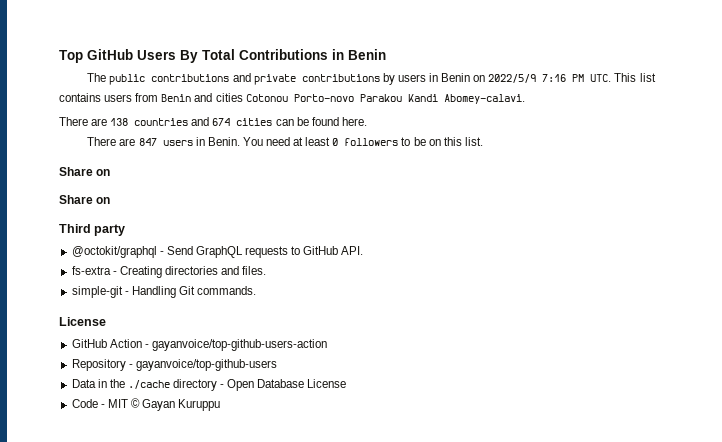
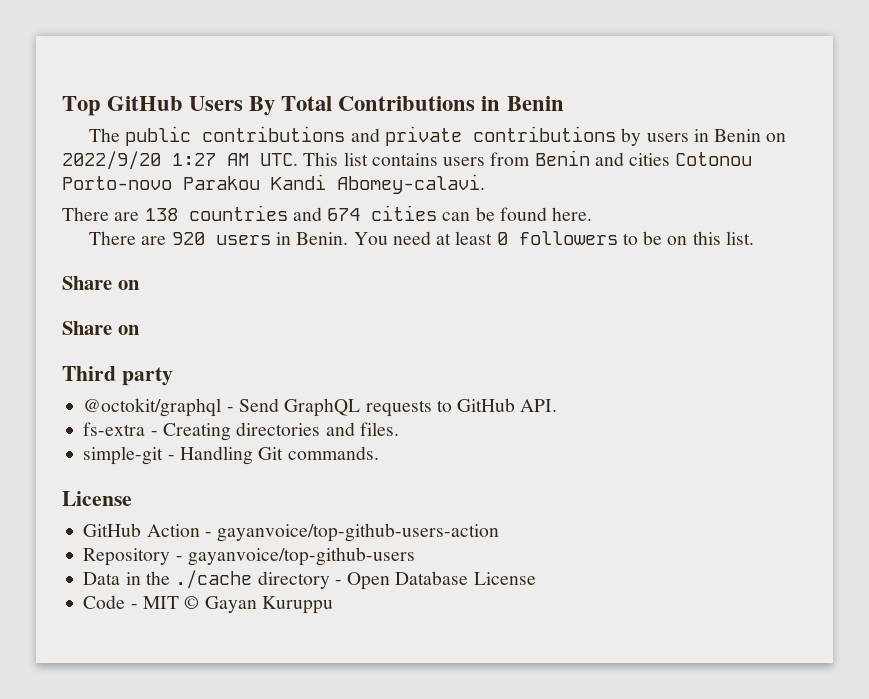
- The public contributions and private contributions by users in Benin on 2022/5/9 7:16 PM UTC. This list contains users from Benin and cities Cotonou Porto-novo Parakou Kandi Abomey-calavi.
+ The public contributions and private contributions by users in Benin on 2022/9/20 1:27 AM UTC. This list contains users from Benin and cities Cotonou Porto-novo Parakou Kandi Abomey-calavi.
- There are 847 users in Benin.
+ There are 920 users in Benin.

